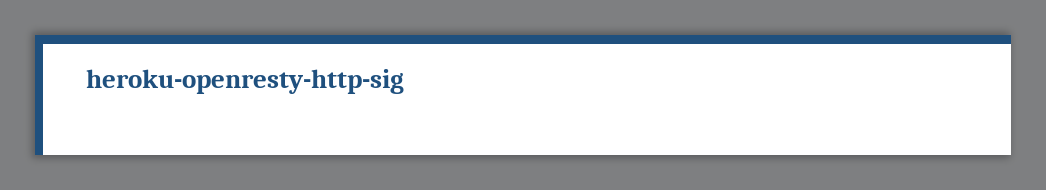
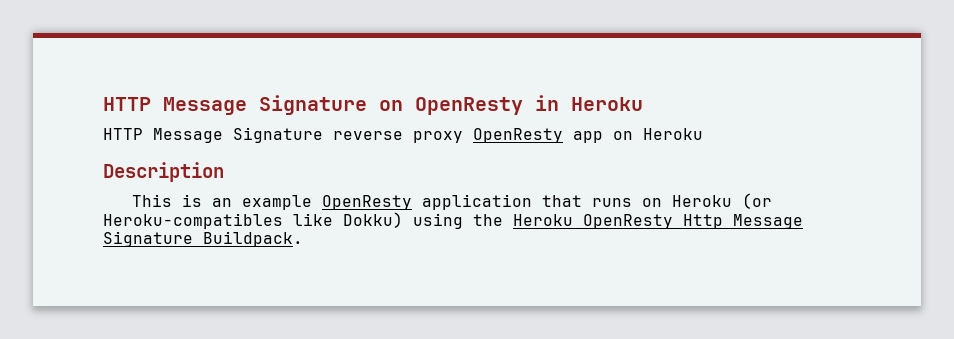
- heroku-openresty-http-sig
+ HTTP Message Signature on OpenResty in Heroku
+ HTTP Message Signature reverse proxy OpenResty app on Heroku
+ Description
+ This is an example OpenResty application that runs on Heroku (or Heroku-compatibles like Dokku) using the Heroku OpenResty Http Message Signature Buildpack.

